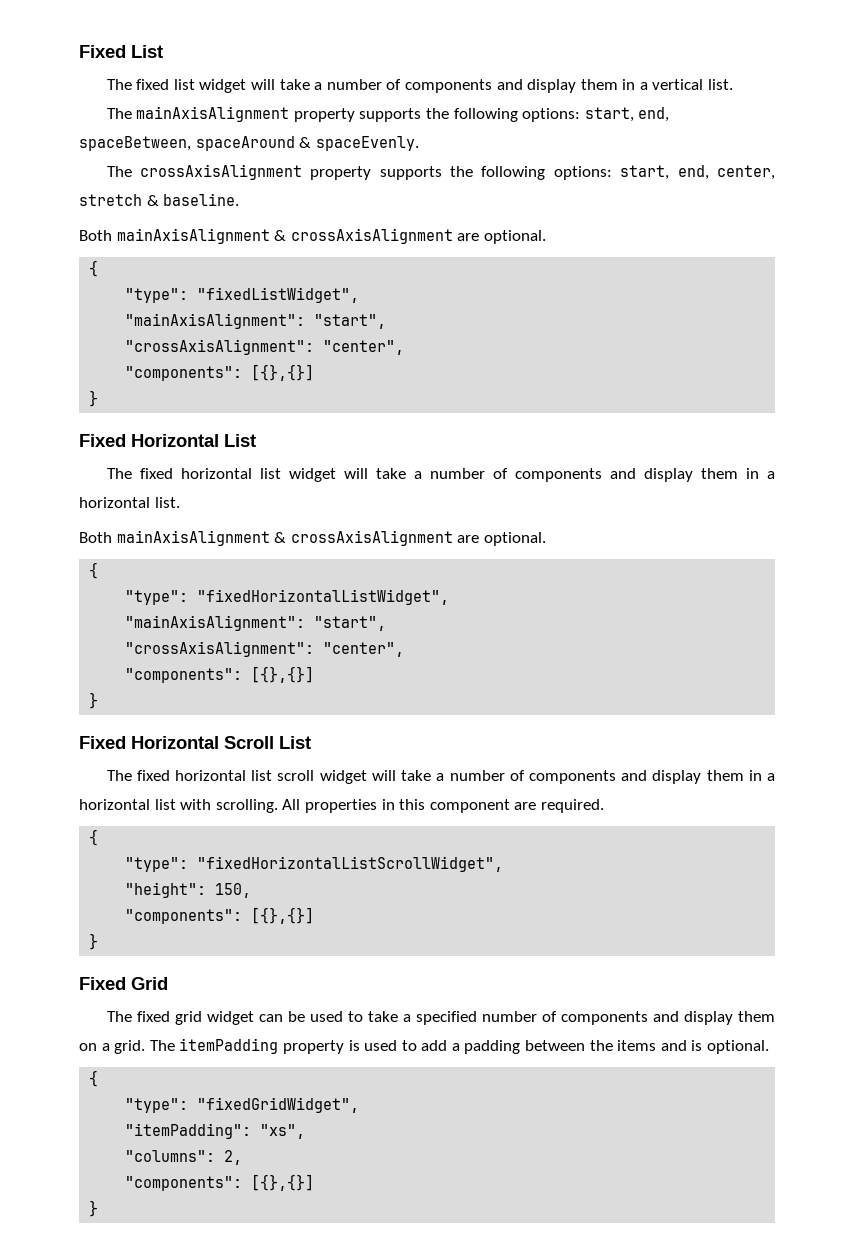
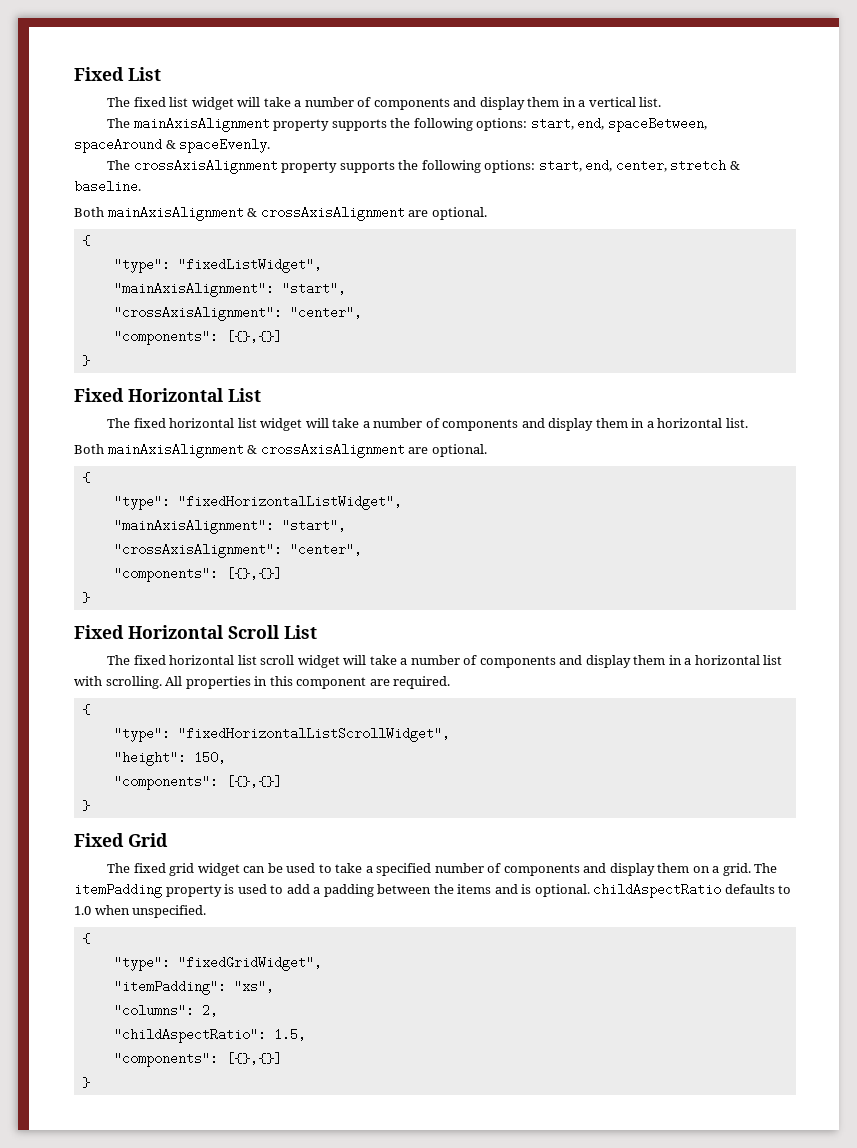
- The itemPadding property is used to add a padding between the items and is optional.
+ The itemPadding property is used to add a padding between the items and is optional. childAspectRatio defaults to 1.0 when unspecified.
+ "childAspectRatio": 1.5,

